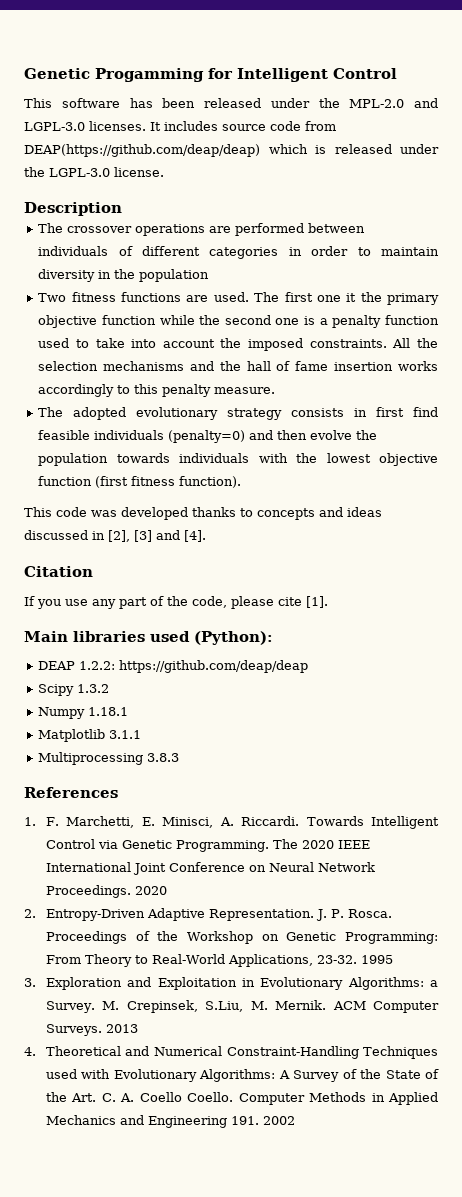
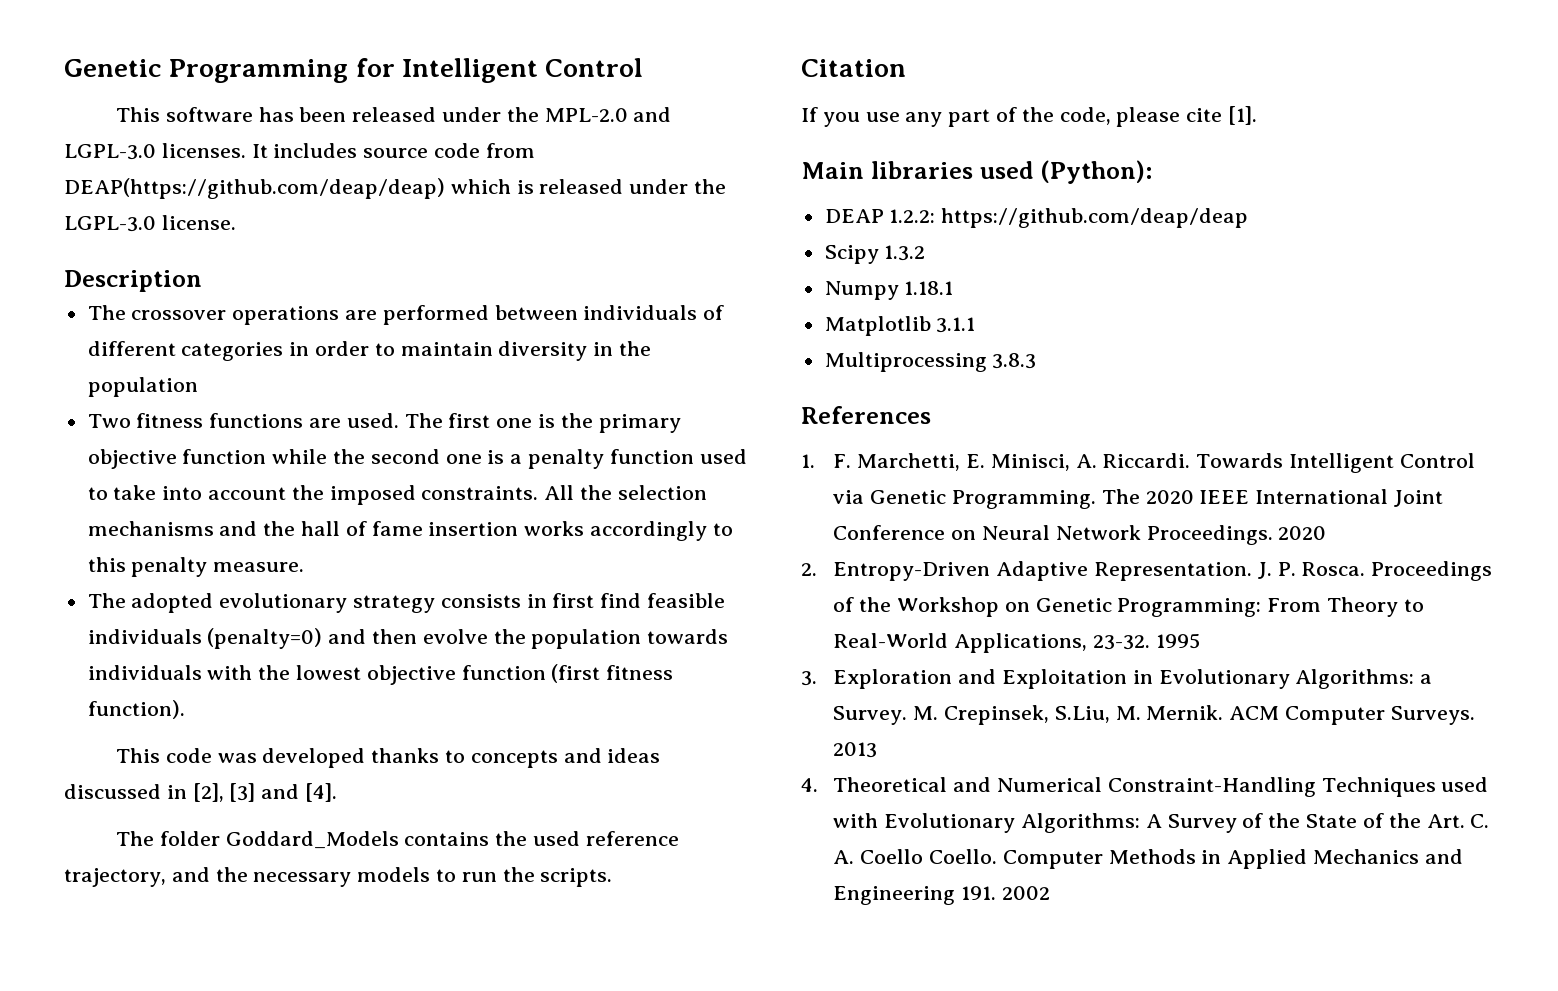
- Genetic Progamming for Intelligent Control
+ Genetic Programming for Intelligent Control
- The first one it the primary objective function while the second one is a penalty function used to take into account the imposed constraints.
+ The first one is the primary objective function while the second one is a penalty function used to take into account the imposed constraints.
+ The folder Goddard_Models contains the used reference trajectory, and the necessary models to run the scripts.

